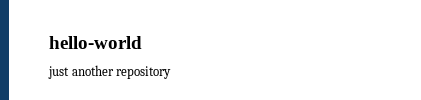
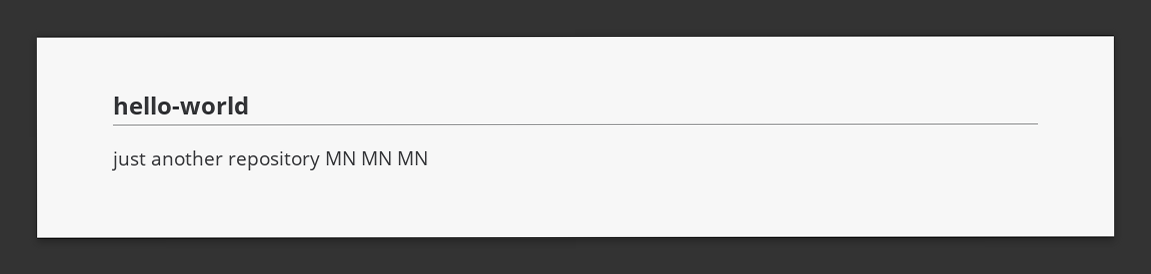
- just another repository
+ just another repository MN MN MN

